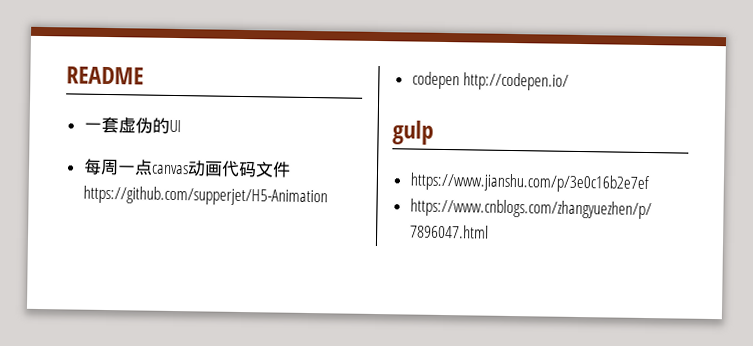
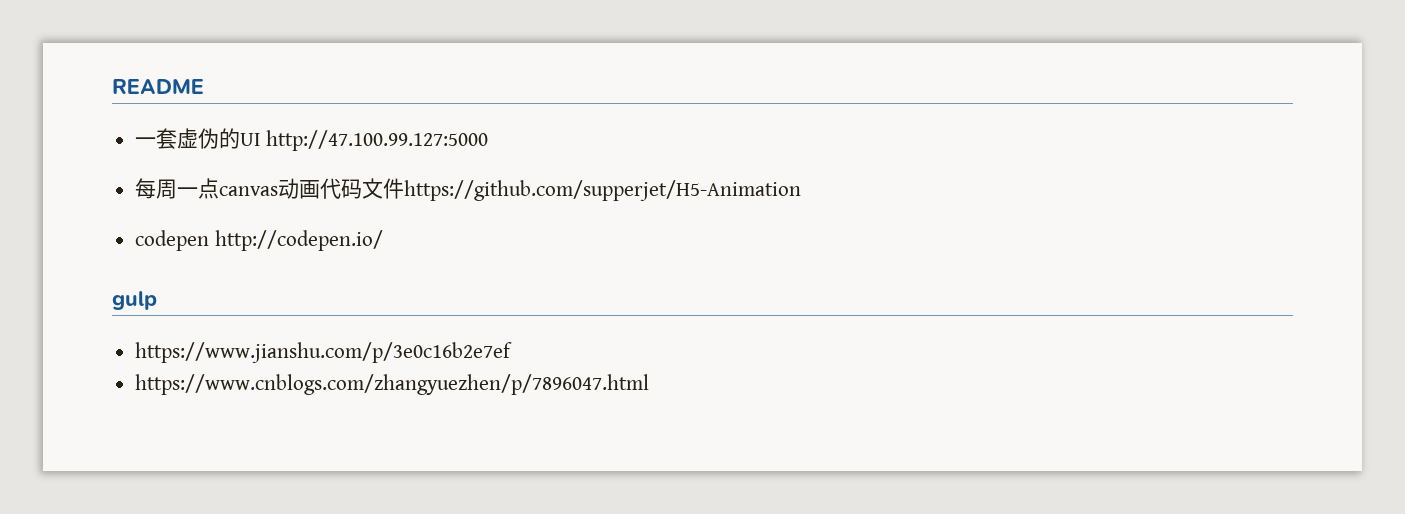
- 一套虚伪的UI
+ 一套虚伪的UI http://47.100.99.127:5000

